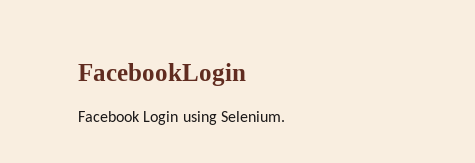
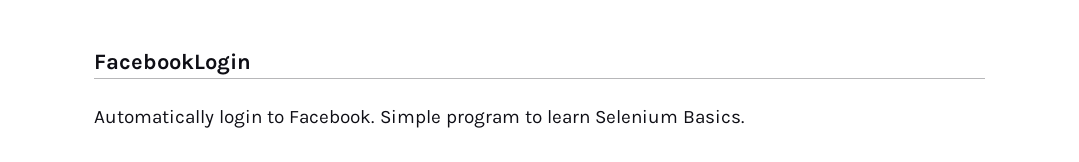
- Facebook Login using Selenium.
+ Automatically login to Facebook. Simple program to learn Selenium Basics.

